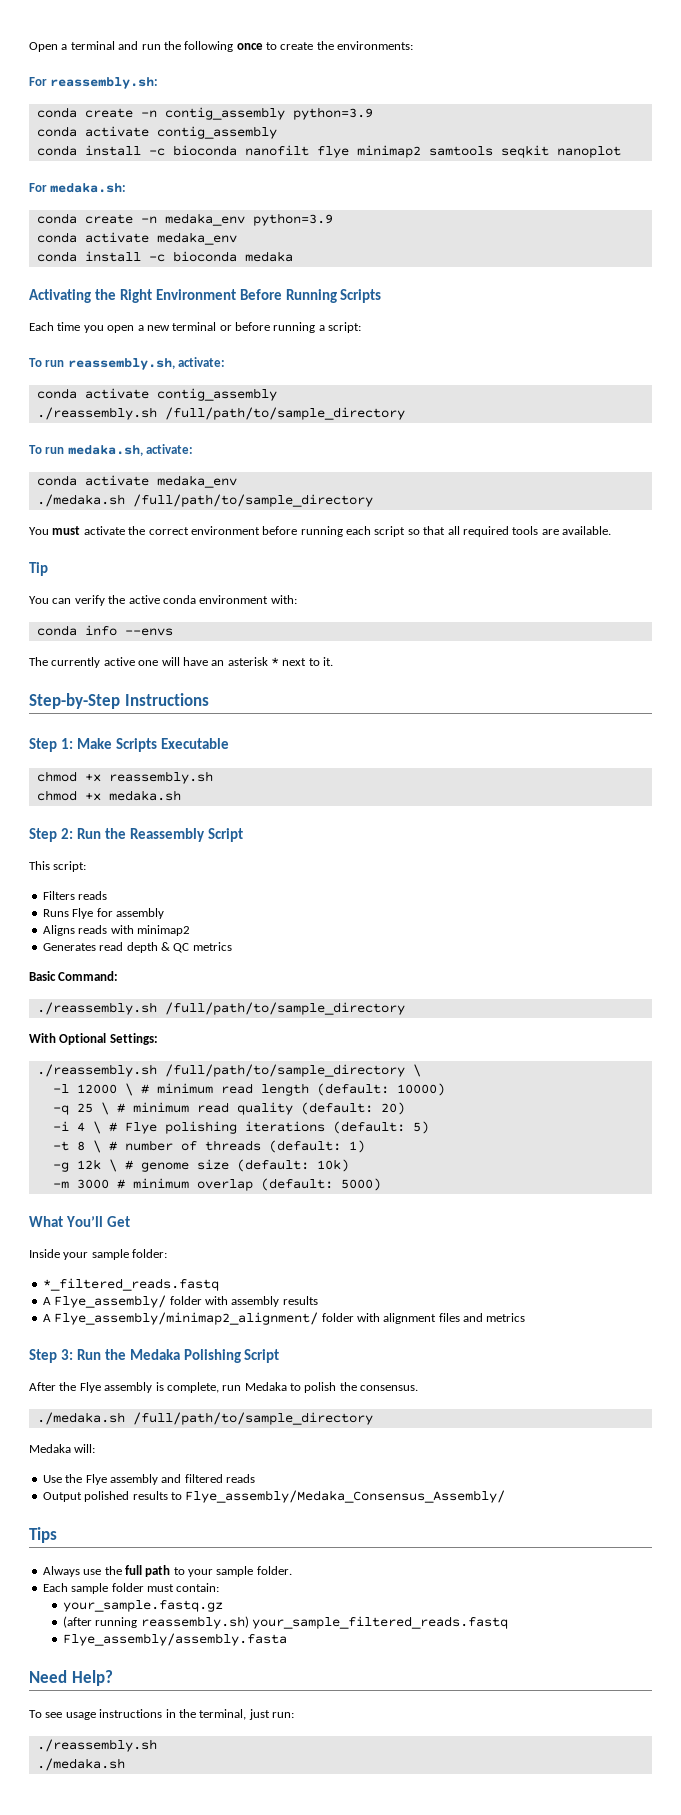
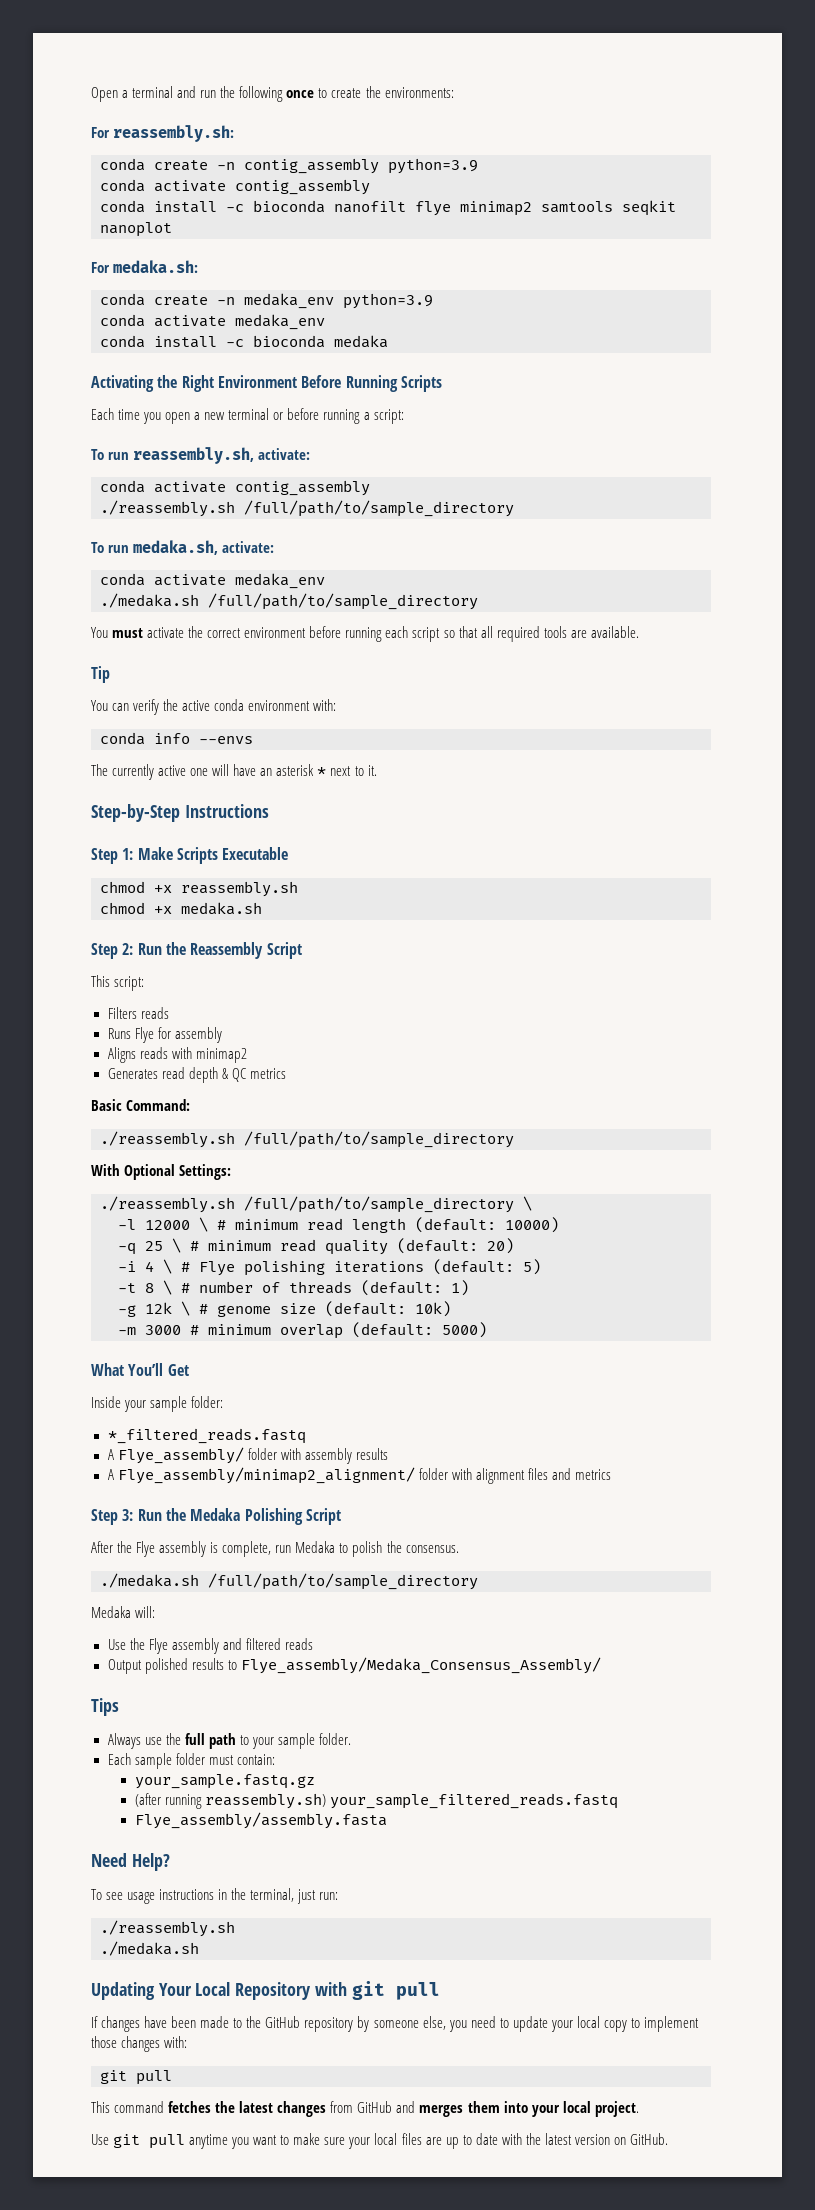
+ Updating Your Local Repository with git pull
+ If changes have been made to the GitHub repository by someone else, you need to update your local copy to implement those changes with:
+ git pull
+ This command fetches the latest changes from GitHub and merges them into your local project.
+ Use git pull anytime you want to make sure your local files are up to date with the latest version on GitHub.

